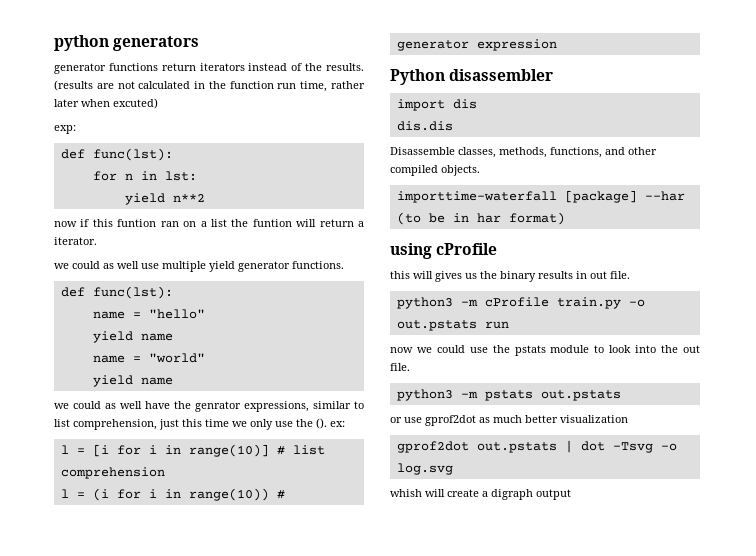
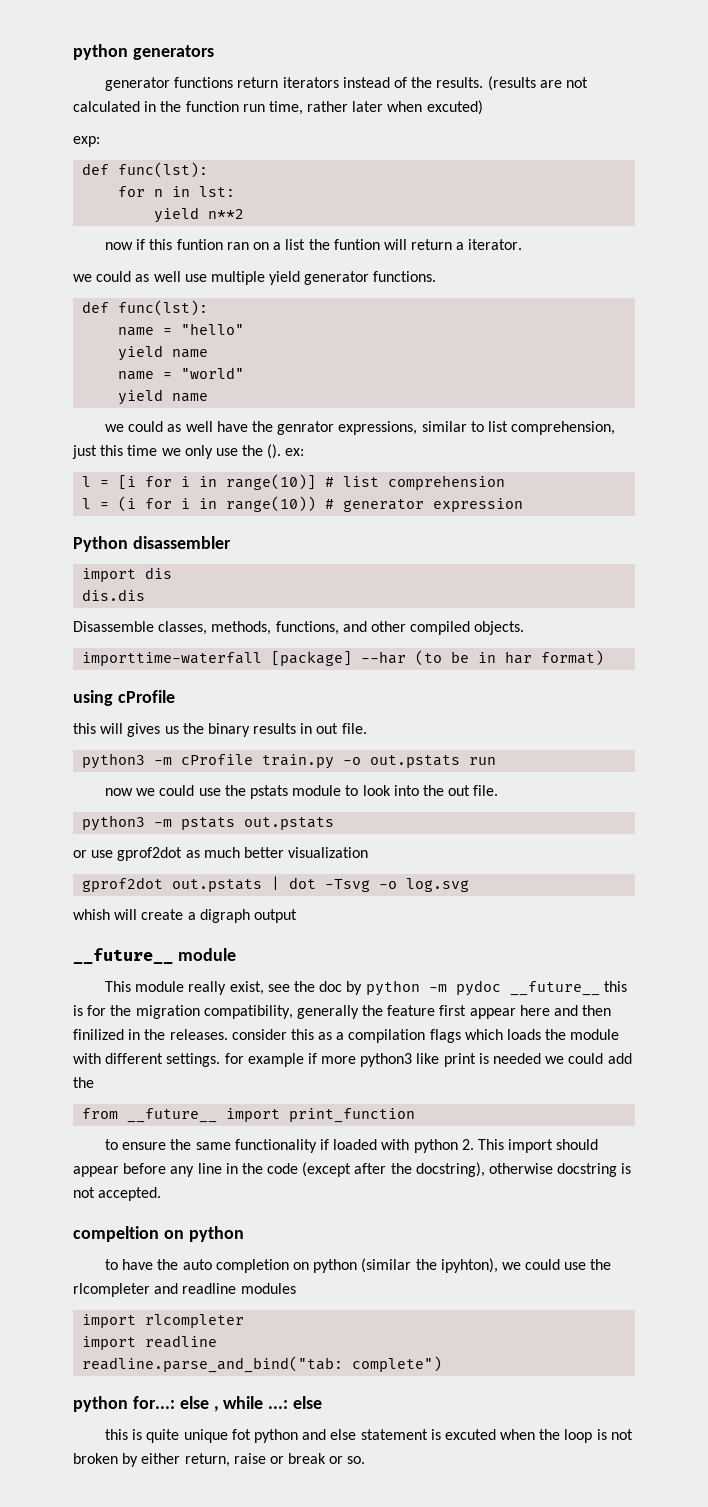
+ __future__ module
+ This module really exist, see the doc by python -m pydoc __future__ this is for the migration compatibility, generally the feature first appear here and then finilized in the releases. consider this as a compilation flags which loads the module with different settings. for example if more python3 like print is needed we could add the
+ from __future__ import print_function
+ to ensure the same functionality if loaded with python 2. This import should appear before any line in the code (except after the docstring), otherwise docstring is not accepted.
+ compeltion on python
+ to have the auto completion on python (similar the ipyhton), we could use the rlcompleter and readline modules
+ import rlcompleter
+ import readline
+ readline.parse_and_bind("tab: complete")
+ python for...: else , while ...: else
+ this is quite unique fot python and else statement is excuted when the loop is not broken by either return, raise or break or so.

